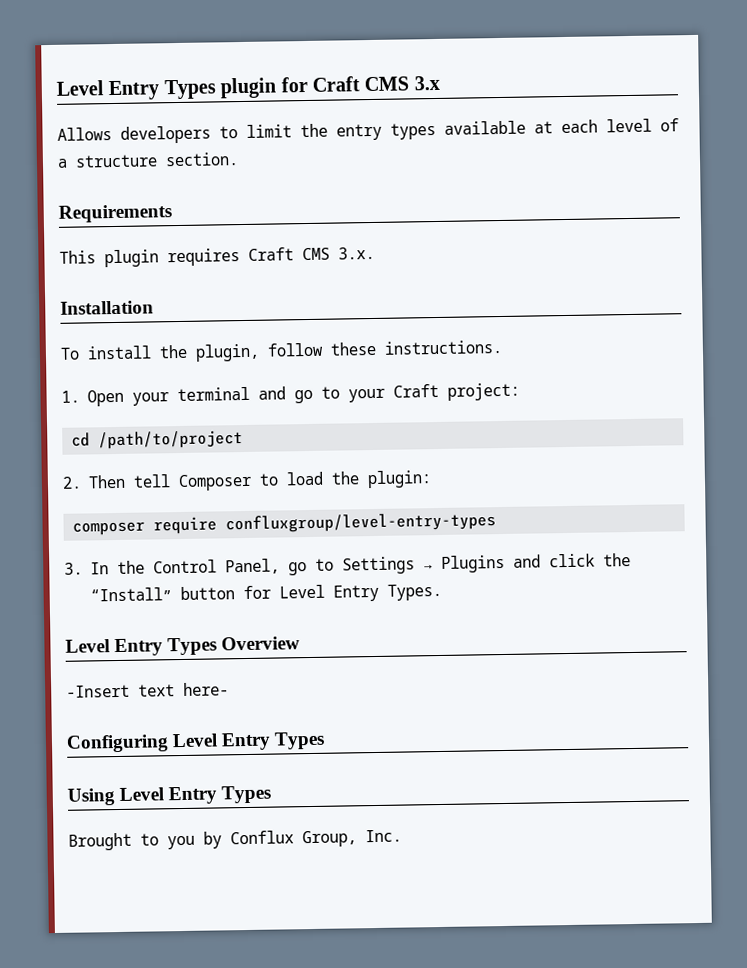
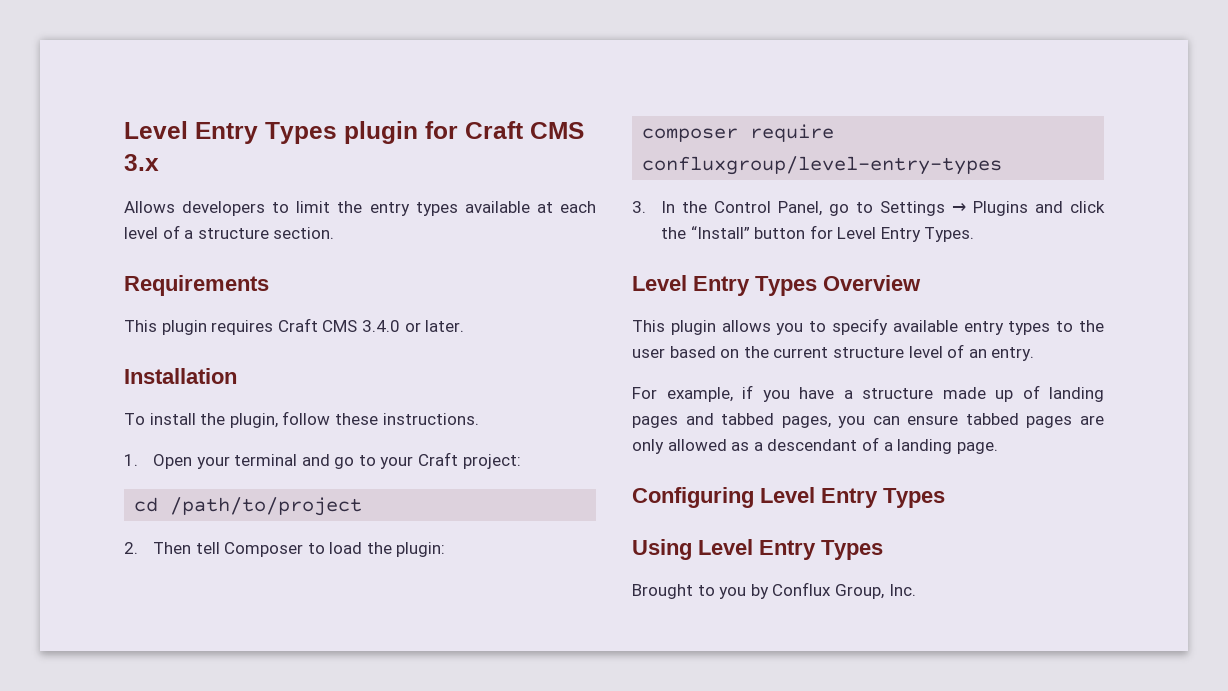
- This plugin requires Craft CMS 3.x.
+ This plugin requires Craft CMS 3.4.0 or later.
- -Insert text here-
+ This plugin allows you to specify available entry types to the user based on the current structure level of an entry.
+ For example, if you have a structure made up of landing pages and tabbed pages, you can ensure tabbed pages are only allowed as a descendant of a landing page.

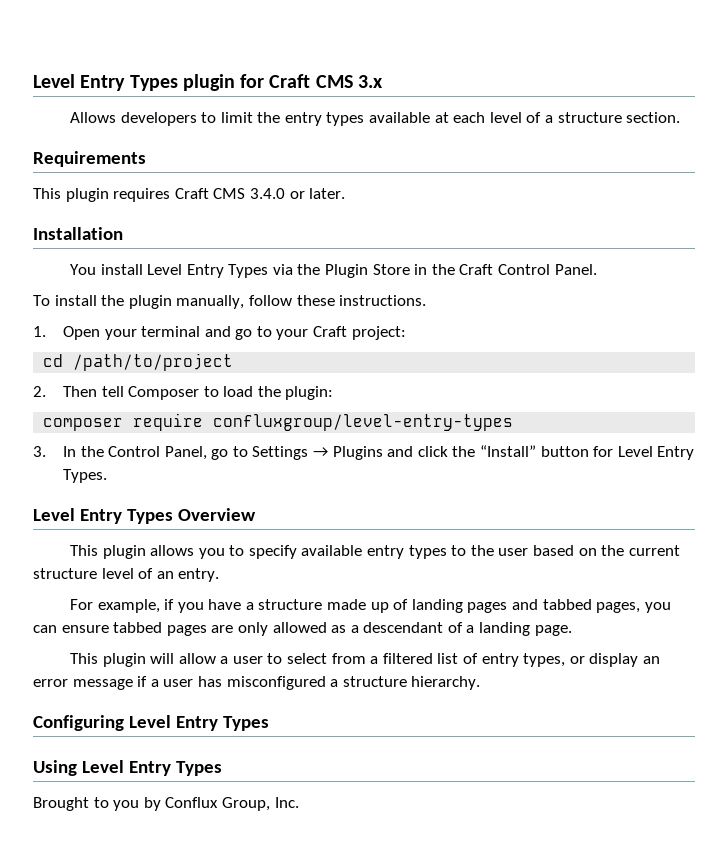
+ You install Level Entry Types via the Plugin Store in the Craft Control Panel.
- To install the plugin, follow these instructions.
+ To install the plugin manually, follow these instructions.
+ This plugin will allow a user to select from a filtered list of entry types, or display an error message if a user has misconfigured a structure hierarchy.

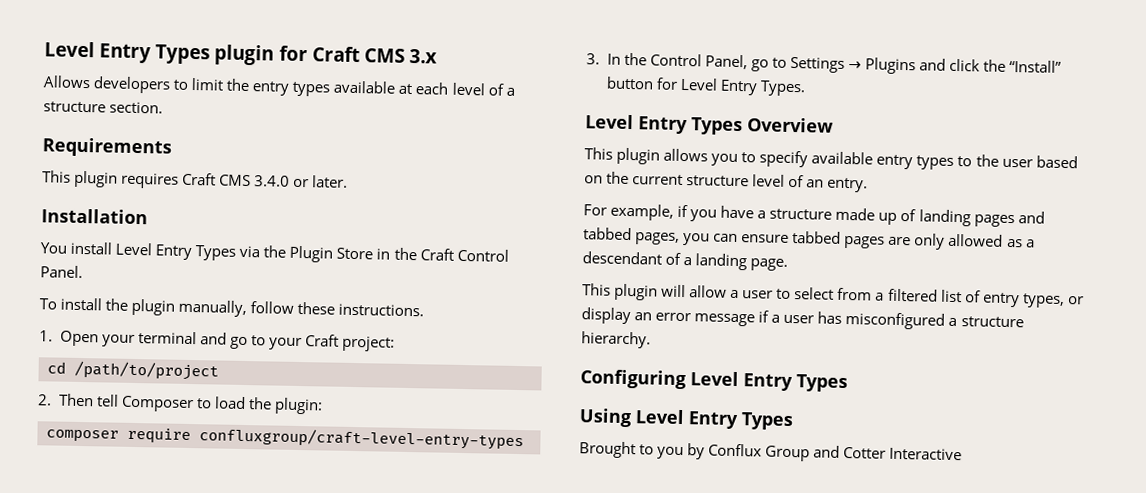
- composer require confluxgroup/level-entry-types
+ composer require confluxgroup/craft-level-entry-types
- Brought to you by Conflux Group, Inc.
+ Brought to you by Conflux Group and Cotter Interactive

